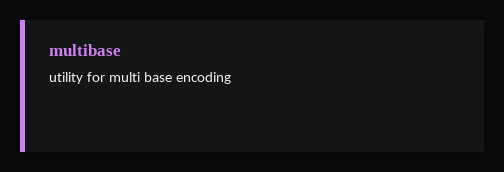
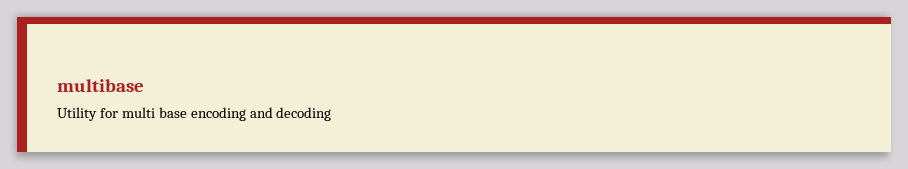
- utility for multi base encoding
+ Utility for multi base encoding and decoding

